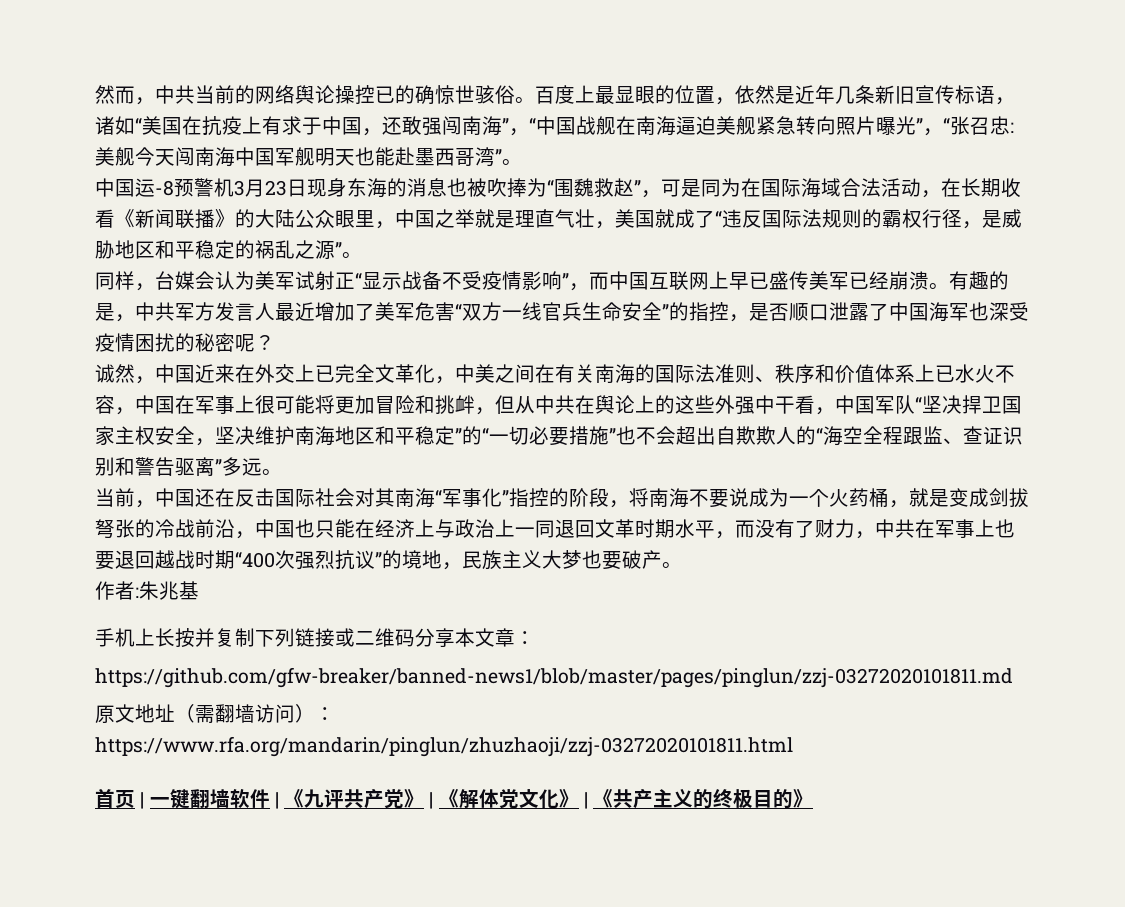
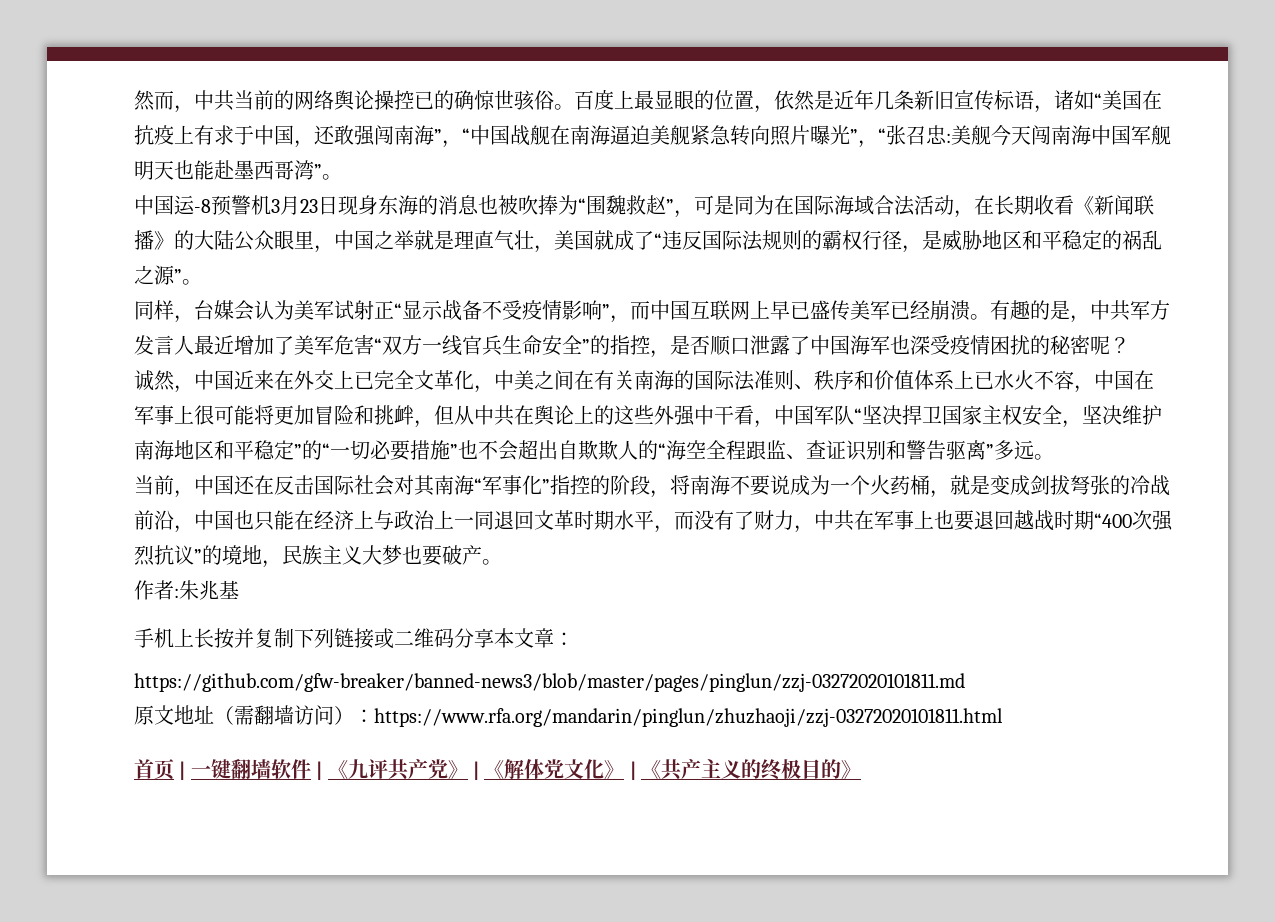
- https://github.com/gfw-breaker/banned-news1/blob/master/pages/pinglun/zzj-03272020101811.md
+ https://github.com/gfw-breaker/banned-news3/blob/master/pages/pinglun/zzj-03272020101811.md

